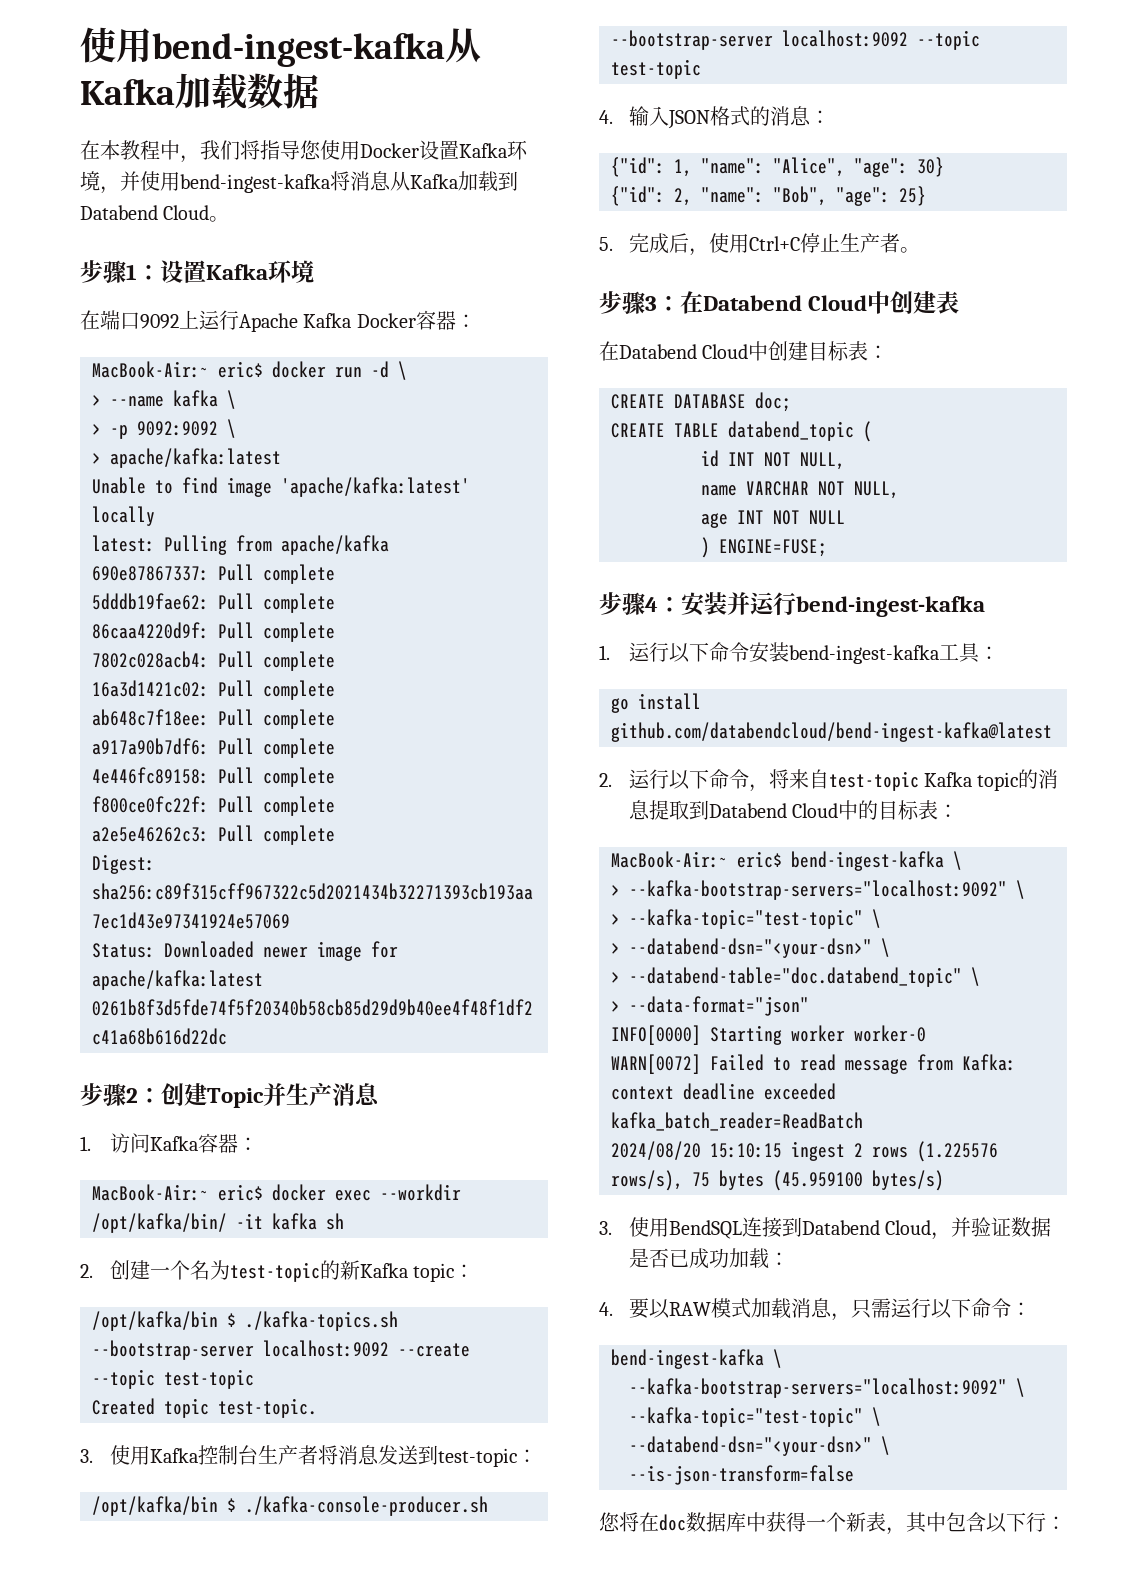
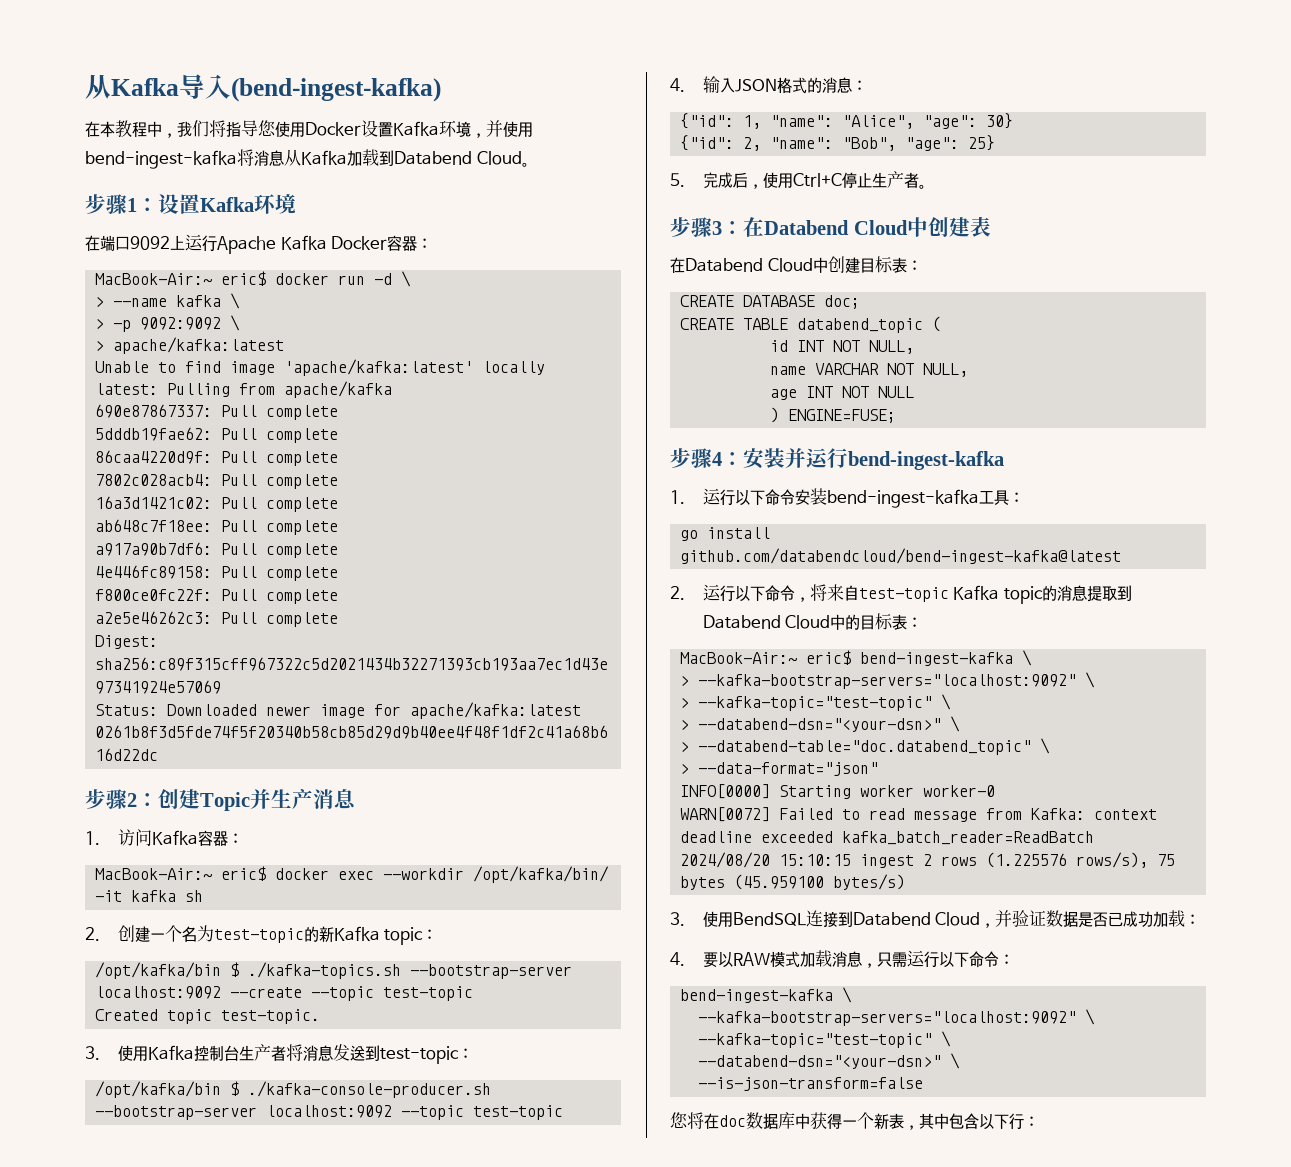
- 使用bend-ingest-kafka从Kafka加载数据
+ 从Kafka导入(bend-ingest-kafka)

